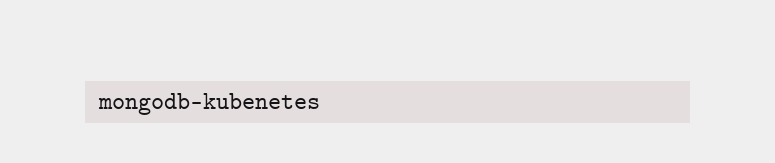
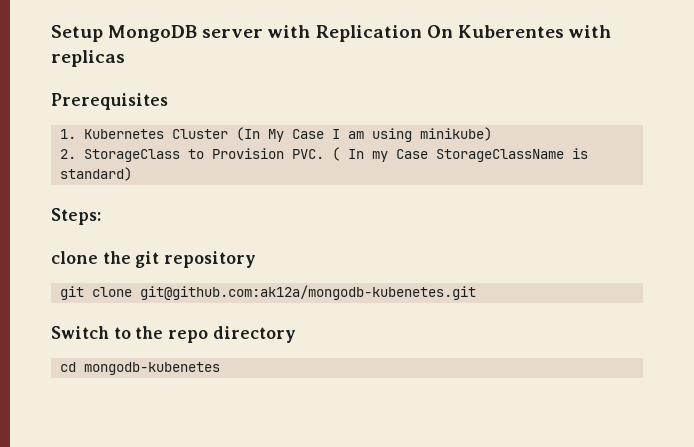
- mongodb-kubenetes
+ Setup MongoDB server with Replication On Kuberentes with replicas
+ Prerequisites
+ 1. Kubernetes Cluster (In My Case I am using minikube)
+ 2. StorageClass to Provision PVC. ( In my Case StorageClassName is standard)
+ Steps:
+ clone the git repository
+ git clone git@github.com:ak12a/mongodb-kubenetes.git
+ Switch to the repo directory
+ cd mongodb-kubenetes

